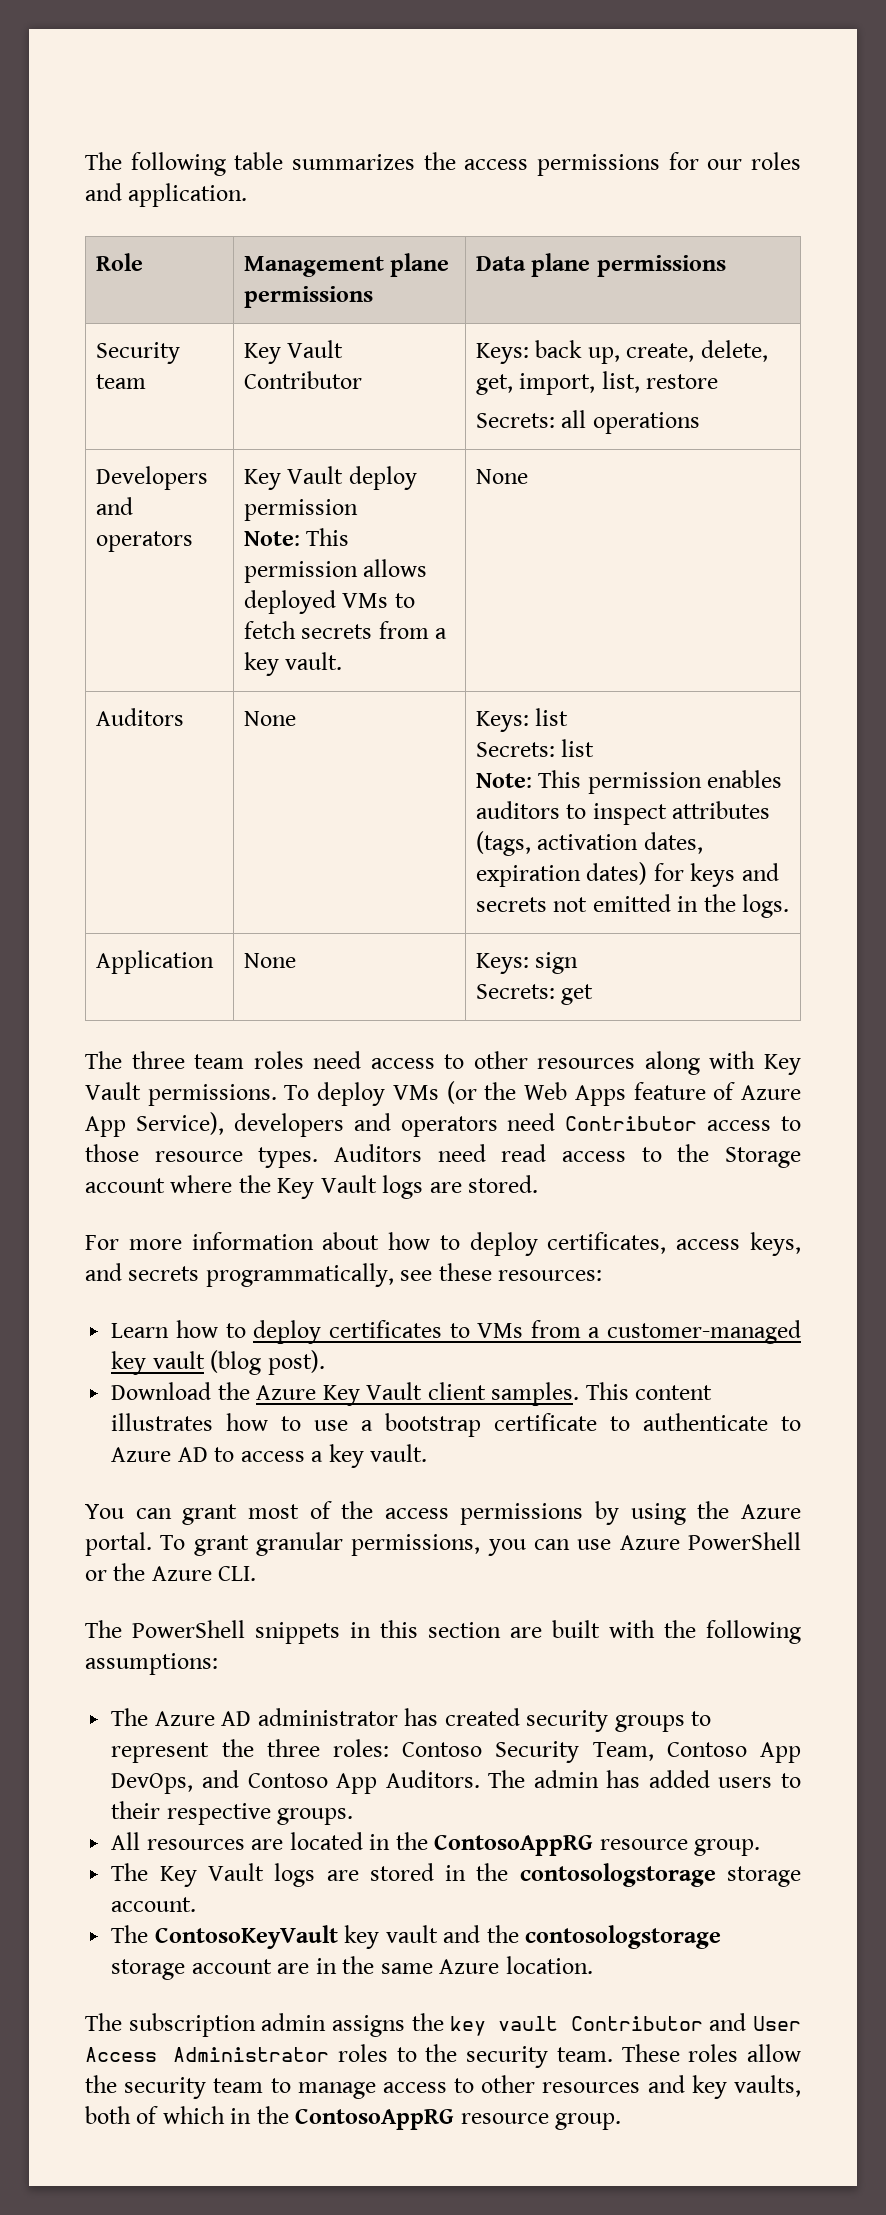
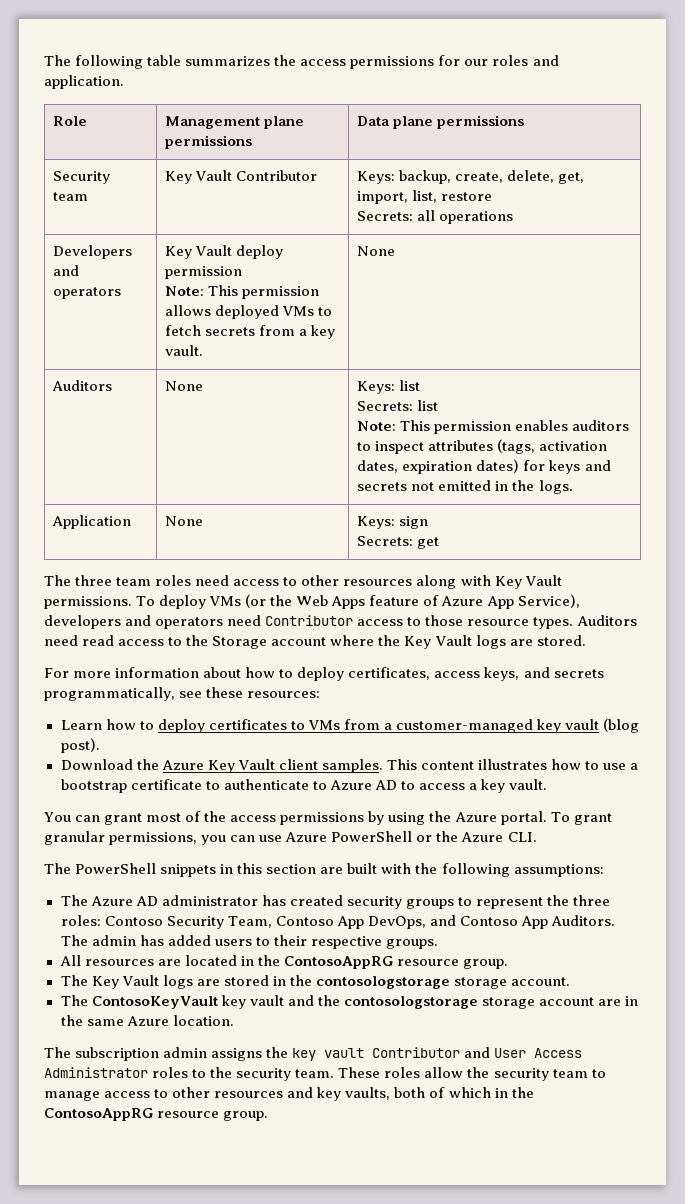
- Security team | Key Vault Contributor | Keys: back up, create, delete, get, import, list, restore
+ Security team | Key Vault Contributor | Keys: backup, create, delete, get, import, list, restore

